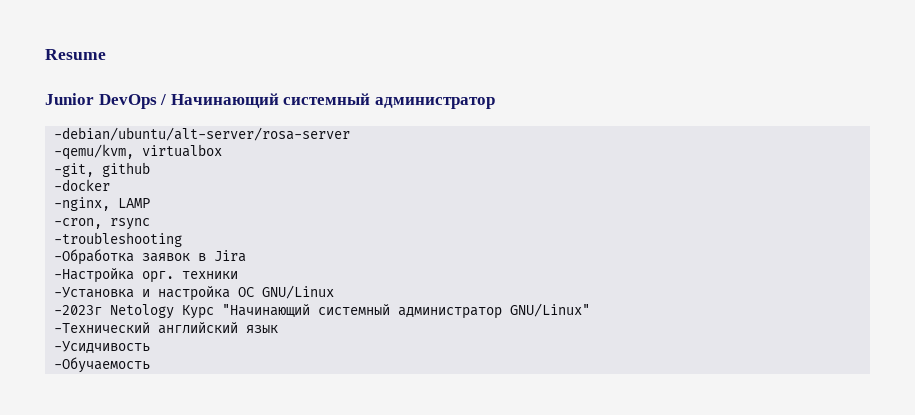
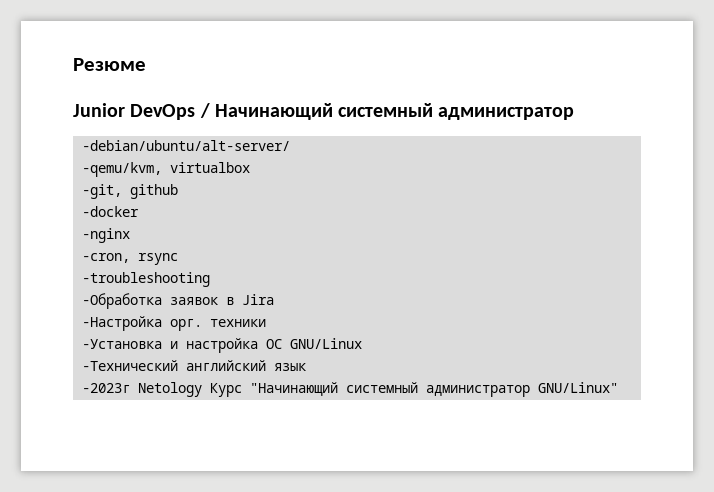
- Resume
+ Резюме
- -debian/ubuntu/alt-server/rosa-server
+ -debian/ubuntu/alt-server/
- -nginx, LAMP
+ -nginx
+ -Технический английский язык
- -Технический английский язык
- -Усидчивость
- -Обучаемость

